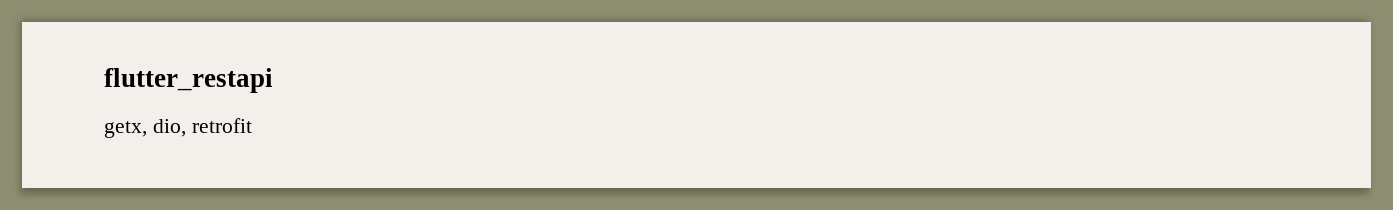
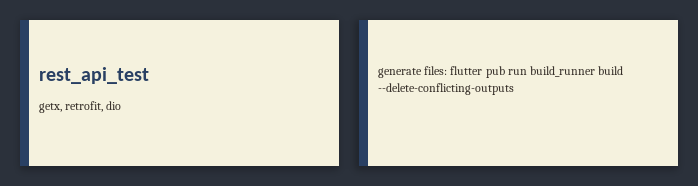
- flutter_restapi
+ rest_api_test
- getx, dio, retrofit
+ getx, retrofit, dio
+ generate files: flutter pub run build_runner build --delete-conflicting-outputs

